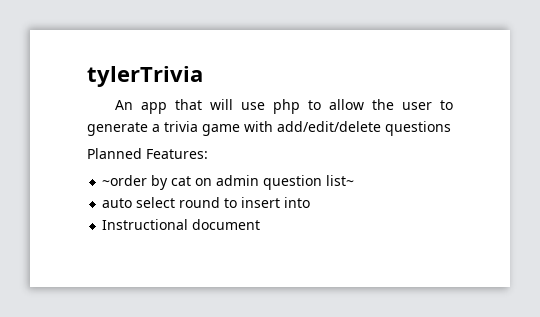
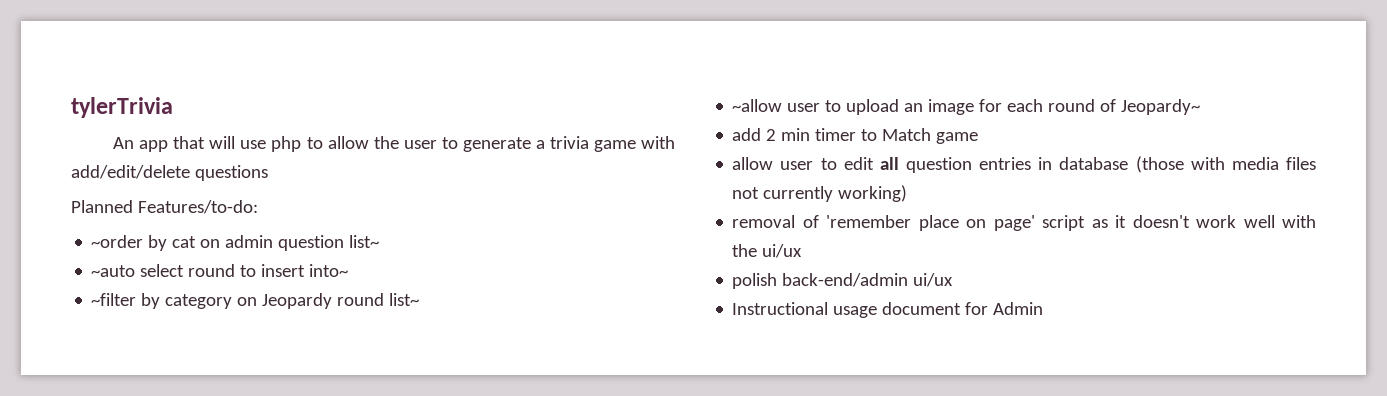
- Planned Features:
+ Planned Features/to-do:
- auto select round to insert into
- Instructional document
+ ~auto select round to insert into~
+ ~filter by category on Jeopardy round list~
+ ~allow user to upload an image for each round of Jeopardy~
+ add 2 min timer to Match game
+ allow user to edit all question entries in database (those with media files not currently working)
+ removal of 'remember place on page' script as it doesn't work well with the ui/ux
+ polish back-end/admin ui/ux
+ Instructional usage document for Admin

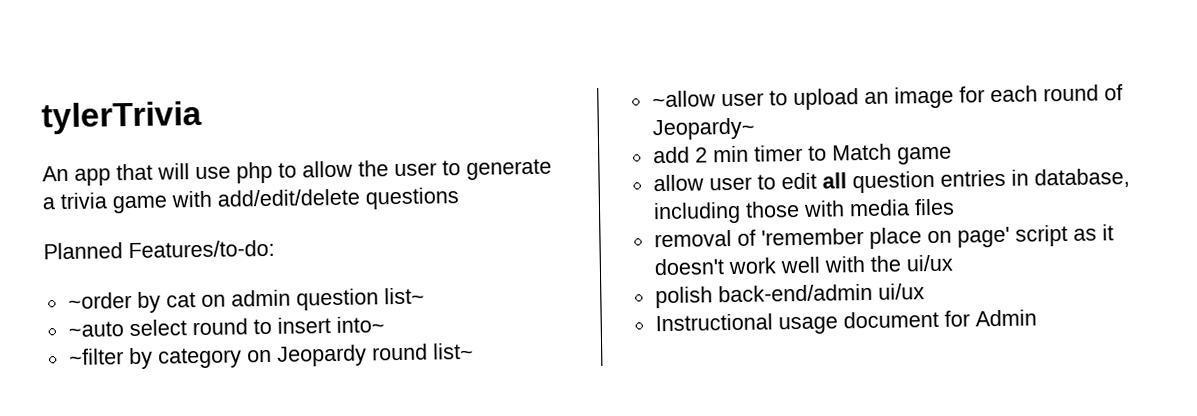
- allow user to edit all question entries in database (those with media files not currently working)
+ allow user to edit all question entries in database, including those with media files

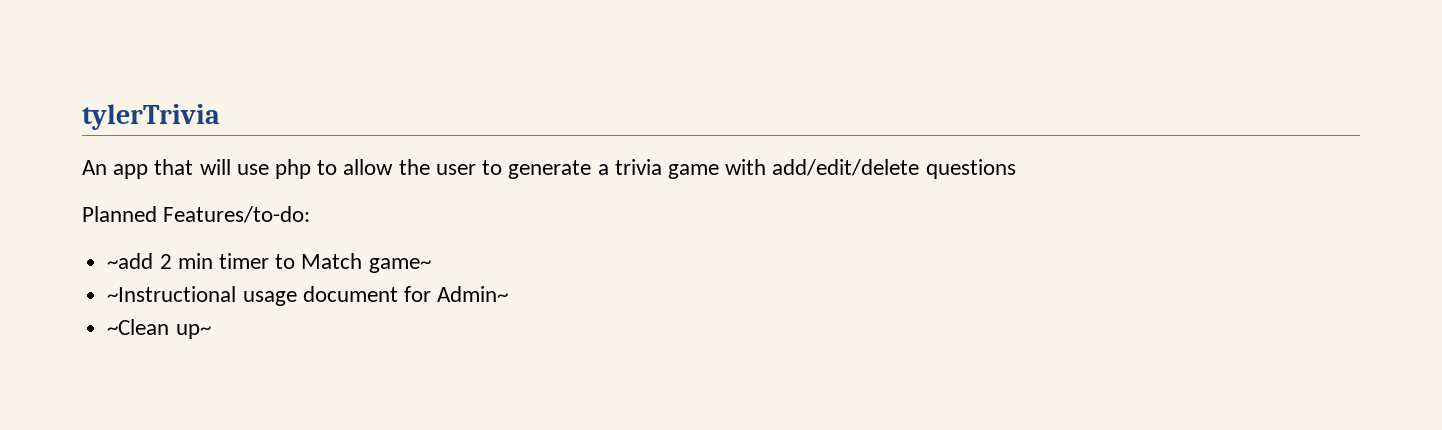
- ~order by cat on admin question list~
- ~auto select round to insert into~
- ~filter by category on Jeopardy round list~
- ~allow user to upload an image for each round of Jeopardy~
- add 2 min timer to Match game
- allow user to edit all question entries in database, including those with media files
- removal of 'remember place on page' script as it doesn't work well with the ui/ux
- polish back-end/admin ui/ux
- Instructional usage document for Admin
+ ~add 2 min timer to Match game~
+ ~Instructional usage document for Admin~
+ ~Clean up~

